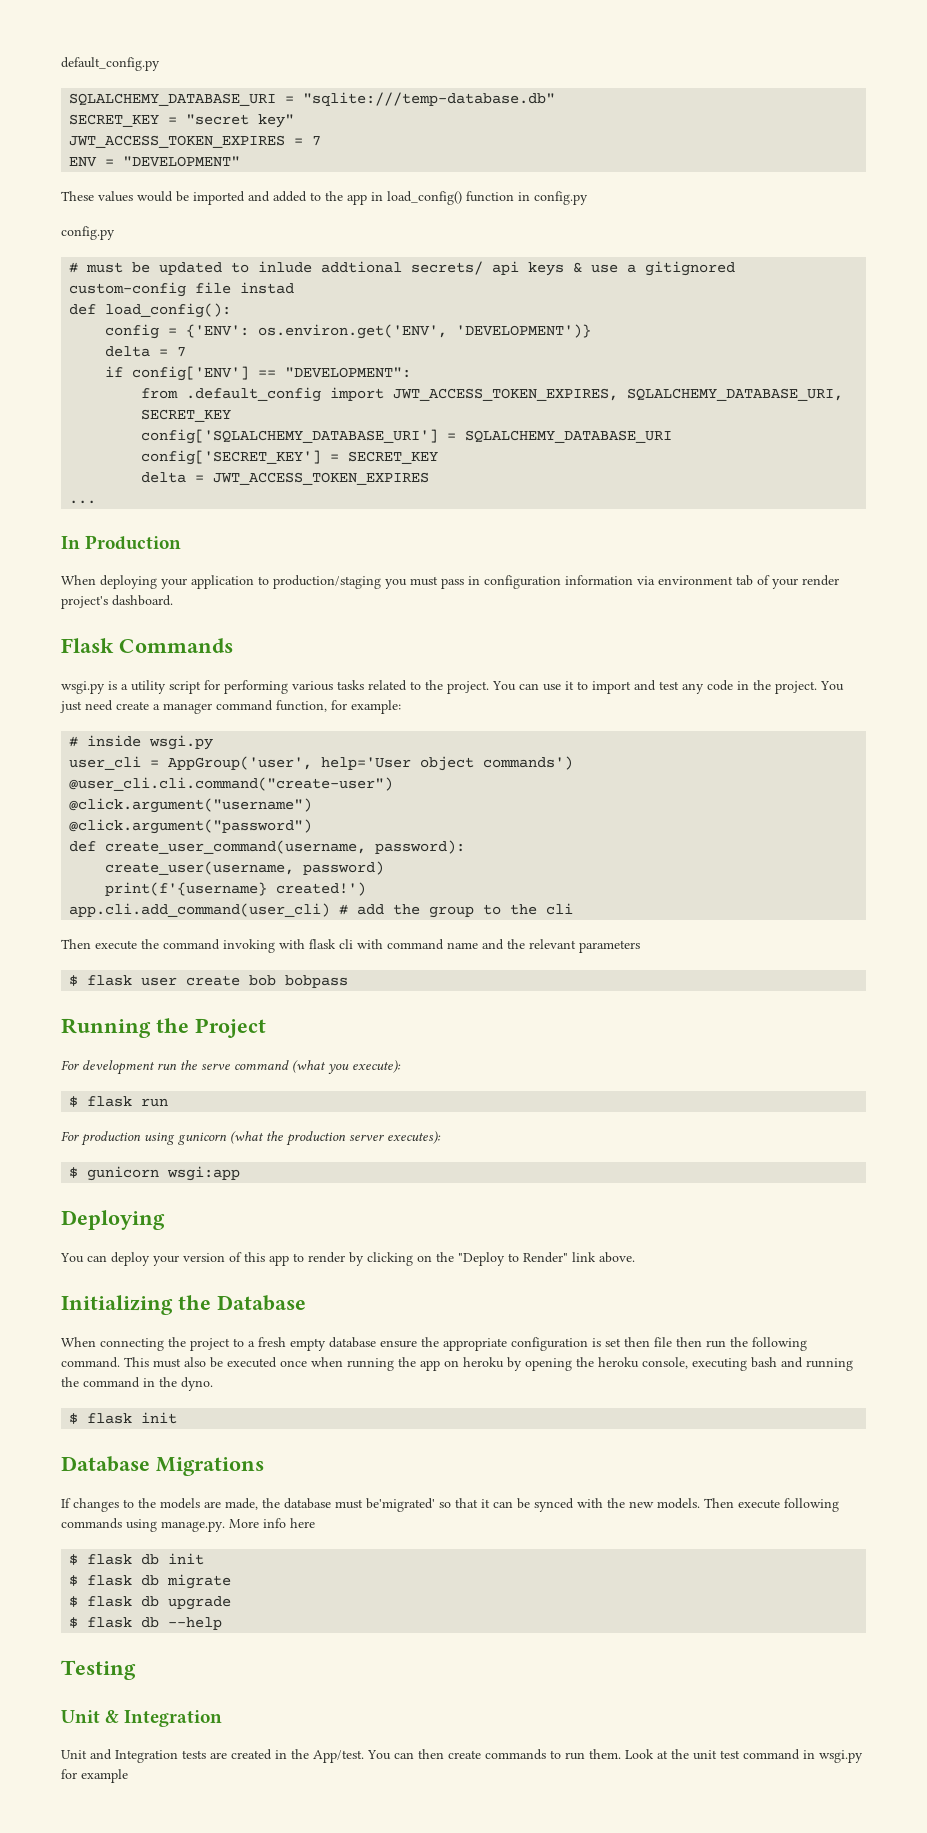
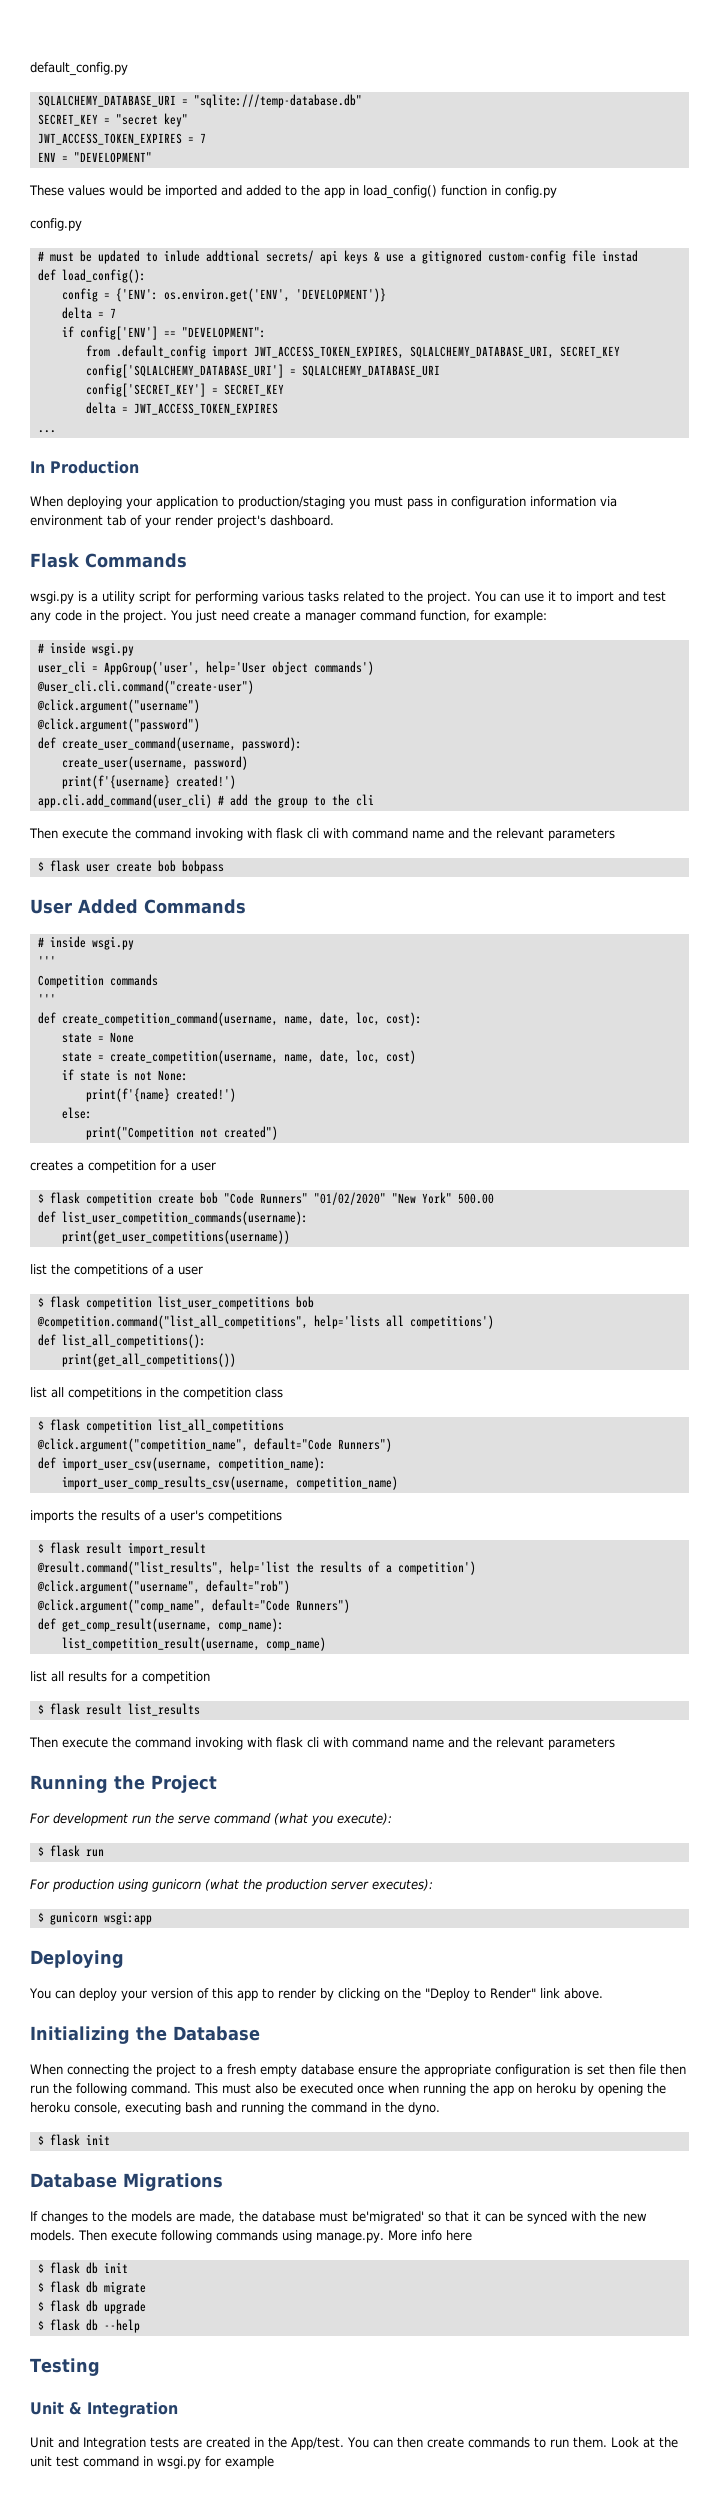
+ User Added Commands
+ # inside wsgi.py
+ '''
+ Competition commands
+ '''
+ def create_competition_command(username, name, date, loc, cost):
+ state = None
+ state = create_competition(username, name, date, loc, cost)
+ if state is not None:
+ print(f'{name} created!')
+ else:
+ print("Competition not created")
+ creates a competition for a user
+ $ flask competition create bob "Code Runners" "01/02/2020" "New York" 500.00
+ def list_user_competition_commands(username):
+ print(get_user_competitions(username))
+ list the competitions of a user
+ $ flask competition list_user_competitions bob
+ @competition.command("list_all_competitions", help='lists all competitions')
+ def list_all_competitions():
+ print(get_all_competitions())
+ list all competitions in the competition class
+ $ flask competition list_all_competitions
+ @click.argument("competition_name", default="Code Runners")
+ def import_user_csv(username, competition_name):
+ import_user_comp_results_csv(username, competition_name)
+ imports the results of a user's competitions
+ $ flask result import_result
+ @result.command("list_results", help='list the results of a competition')
+ @click.argument("username", default="rob")
+ @click.argument("comp_name", default="Code Runners")
+ def get_comp_result(username, comp_name):
+ list_competition_result(username, comp_name)
+ list all results for a competition
+ $ flask result list_results
+ Then execute the command invoking with flask cli with command name and the relevant parameters

